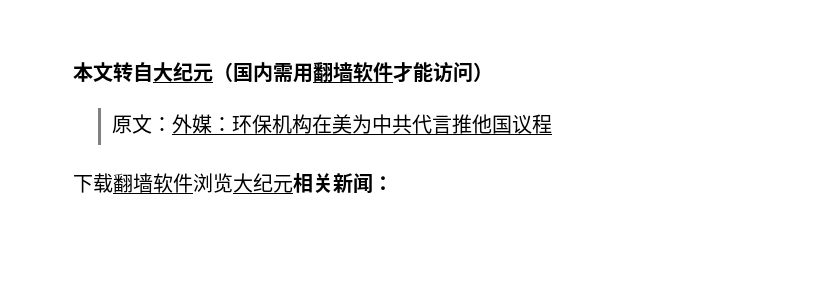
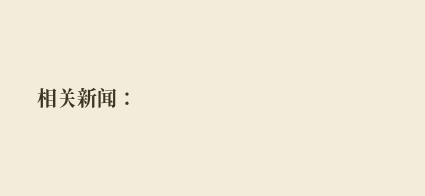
- 本文转自大纪元（国内需用翻墙软件才能访问）
- 原文：外媒：环保机构在美为中共代言推他国议程
- 下载翻墙软件浏览大纪元相关新闻：
+ 相关新闻：

